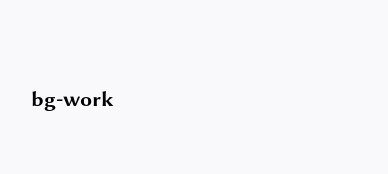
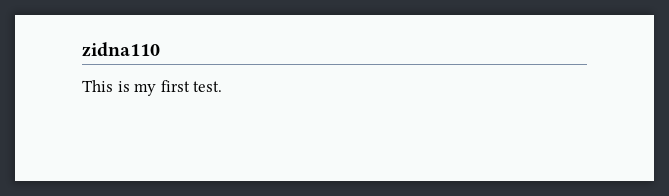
- bg-work
+ zidna110
+ This is my first test.

